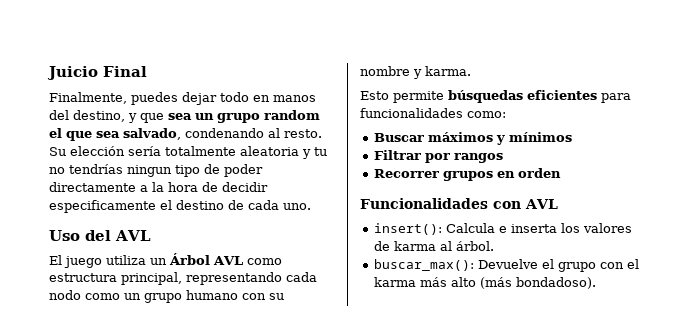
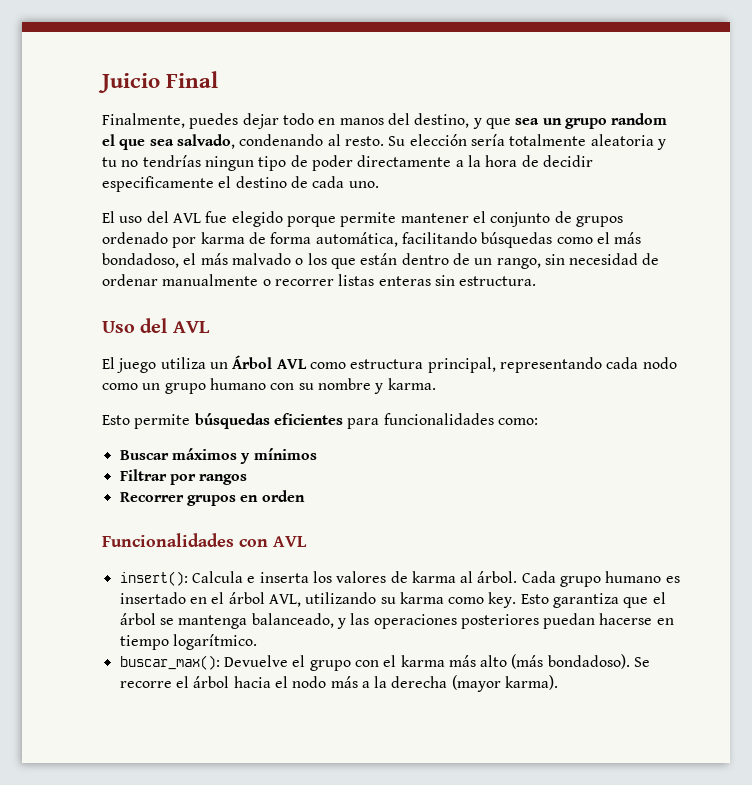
+ El uso del AVL fue elegido porque permite mantener el conjunto de grupos ordenado por karma de forma automática, facilitando búsquedas como el más bondadoso, el más malvado o los que están dentro de un rango, sin necesidad de ordenar manualmente o recorrer listas enteras sin estructura.
+ Cada grupo humano es insertado en el árbol AVL, utilizando su karma como key. Esto garantiza que el árbol se mantenga balanceado, y las operaciones posteriores puedan hacerse en tiempo logarítmico.
+ Se recorre el árbol hacia el nodo más a la derecha (mayor karma).

